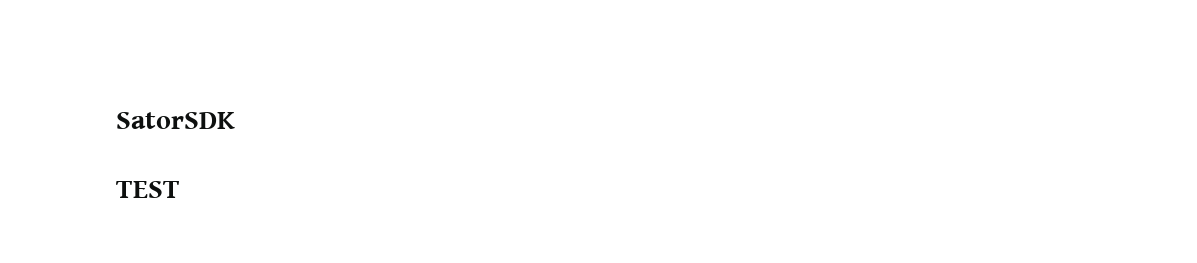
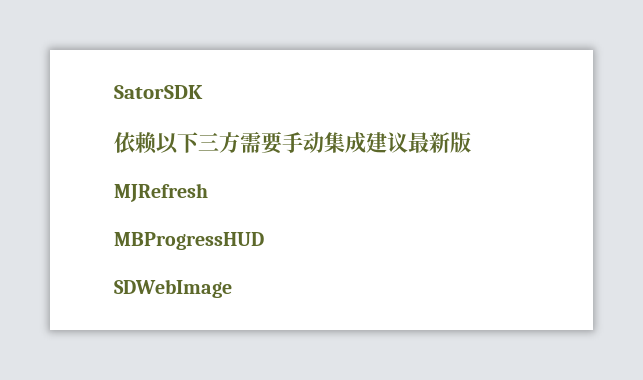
- TEST
+ 依赖以下三方需要手动集成建议最新版
+ MJRefresh
+ MBProgressHUD
+ SDWebImage

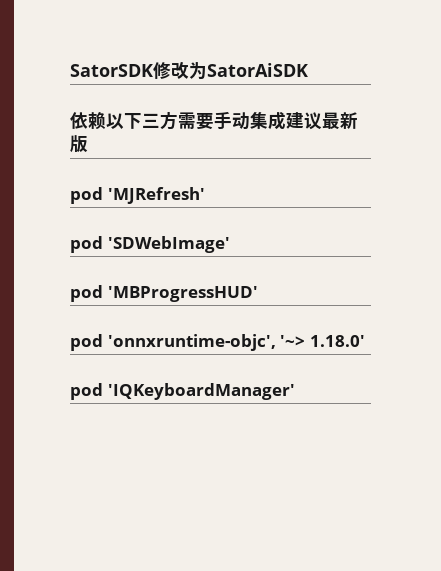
- SatorSDK
+ SatorSDK修改为SatorAiSDK
- MJRefresh
- MBProgressHUD
- SDWebImage
+ pod 'MJRefresh'
+ pod 'SDWebImage'
+ pod 'MBProgressHUD'
+ pod 'onnxruntime-objc', '~> 1.18.0'
+ pod 'IQKeyboardManager'

